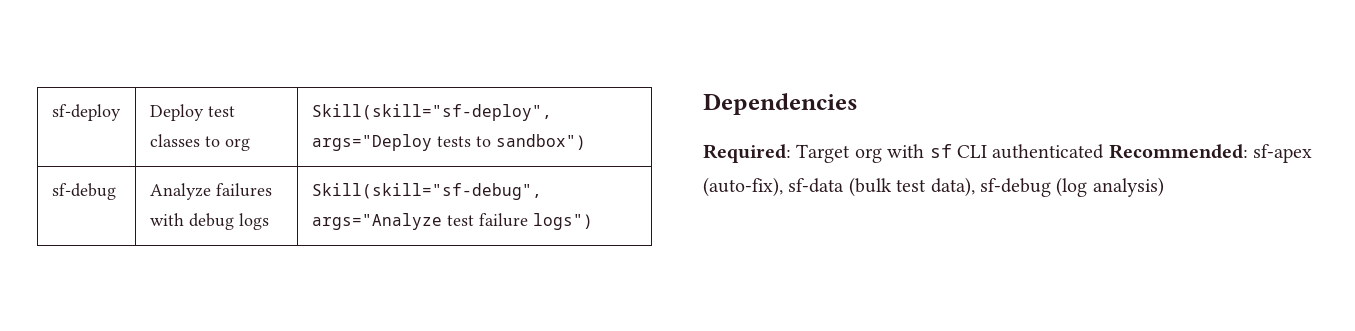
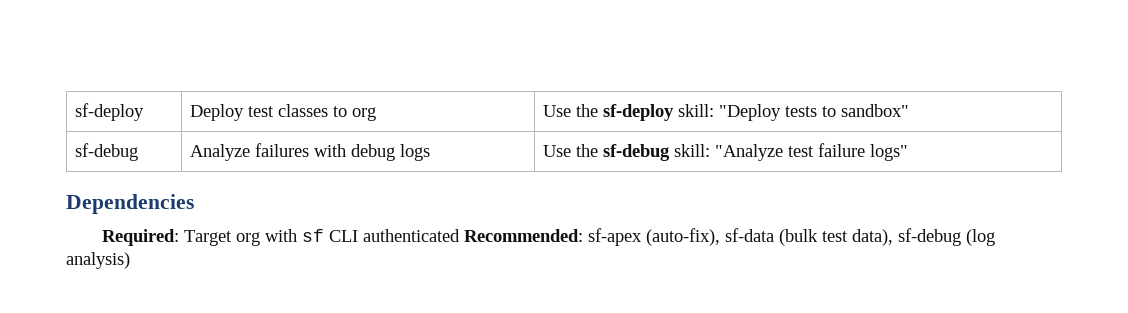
- sf-deploy | Deploy test classes to org | Skill(skill="sf-deploy", args="Deploy tests to sandbox")
+ sf-deploy | Deploy test classes to org | Use the sf-deploy skill: "Deploy tests to sandbox"
- sf-debug | Analyze failures with debug logs | Skill(skill="sf-debug", args="Analyze test failure logs")
+ sf-debug | Analyze failures with debug logs | Use the sf-debug skill: "Analyze test failure logs"

